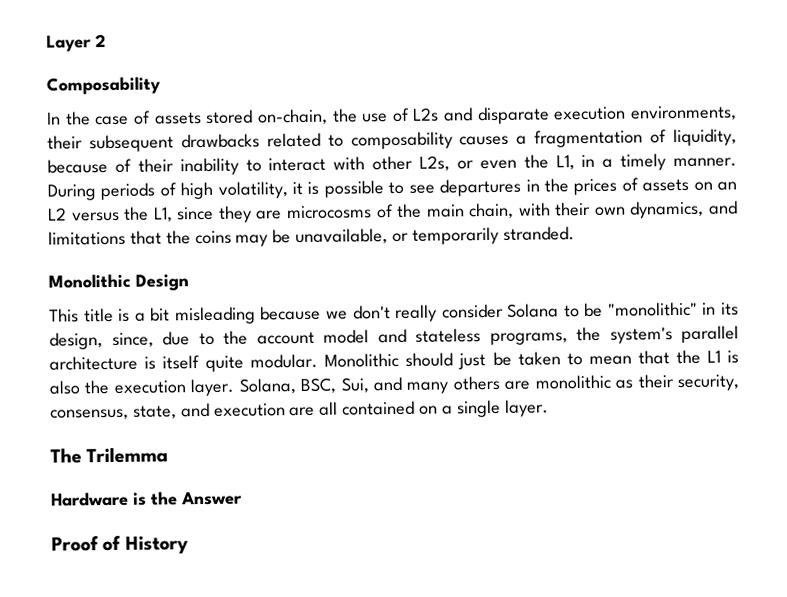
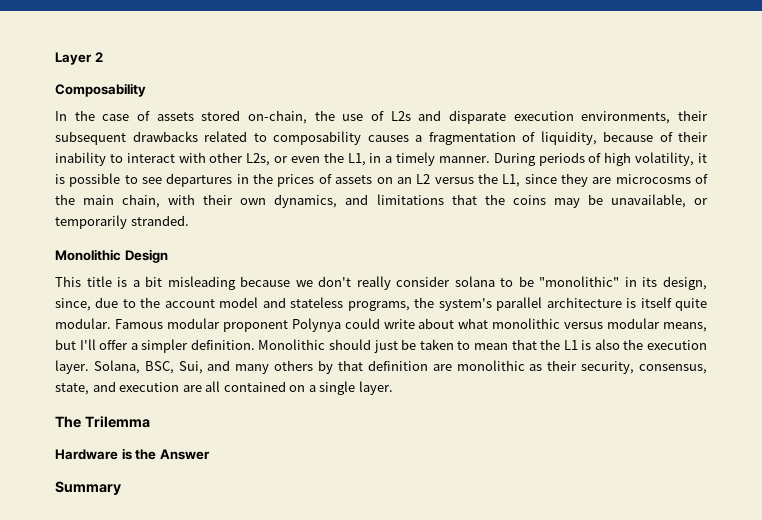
- This title is a bit misleading because we don't really consider Solana to be "monolithic" in its design, since, due to the account model and stateless programs, the system's parallel architecture is itself quite modular.
+ This title is a bit misleading because we don't really consider solana to be "monolithic" in its design, since, due to the account model and stateless programs, the system's parallel architecture is itself quite modular.
+ Famous modular proponent Polynya could write about what monolithic versus modular means, but I'll offer a simpler definition.
- Solana, BSC, Sui, and many others are monolithic as their security, consensus, state, and execution are all contained on a single layer.
+ Solana, BSC, Sui, and many others by that definition are monolithic as their security, consensus, state, and execution are all contained on a single layer.
- Proof of History
+ Summary

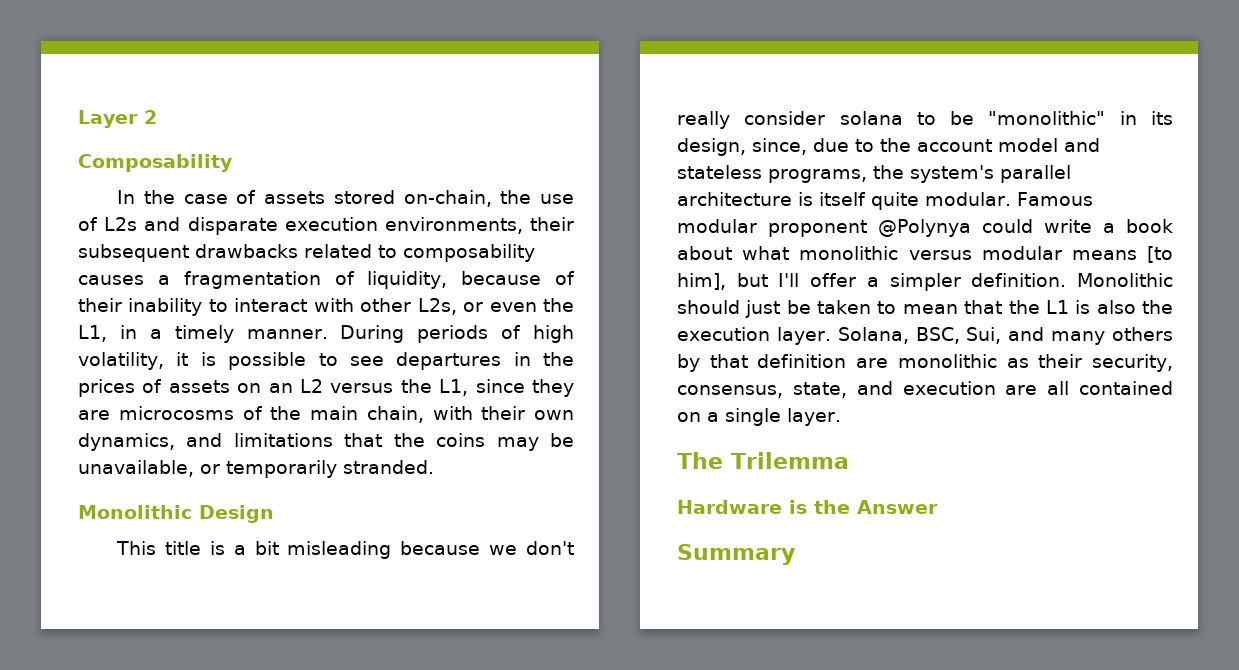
- Famous modular proponent Polynya could write about what monolithic versus modular means, but I'll offer a simpler definition.
+ Famous modular proponent @Polynya could write a book about what monolithic versus modular means [to him], but I'll offer a simpler definition.

